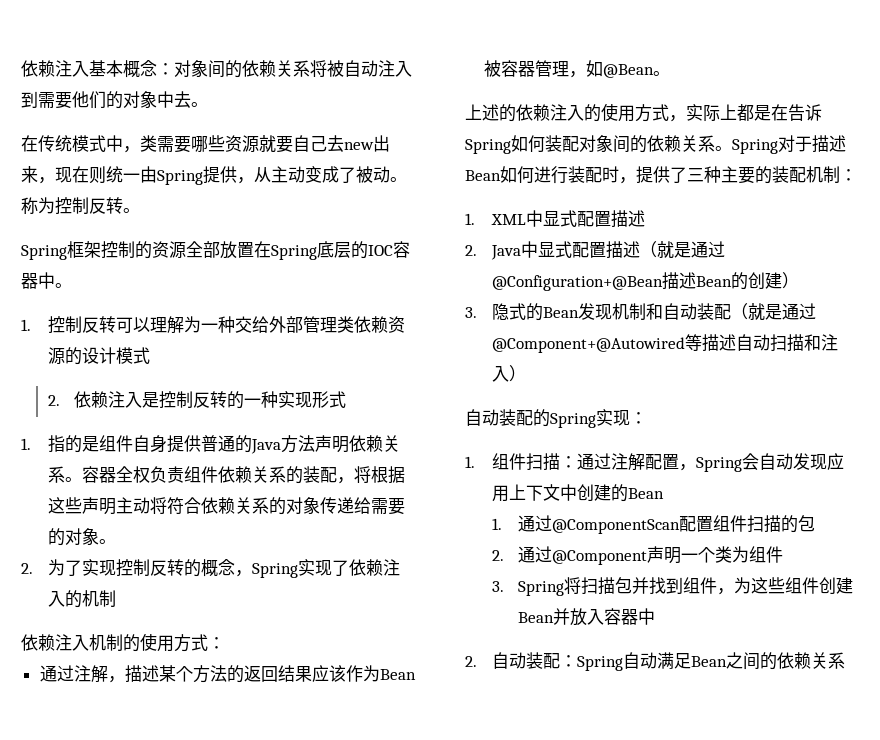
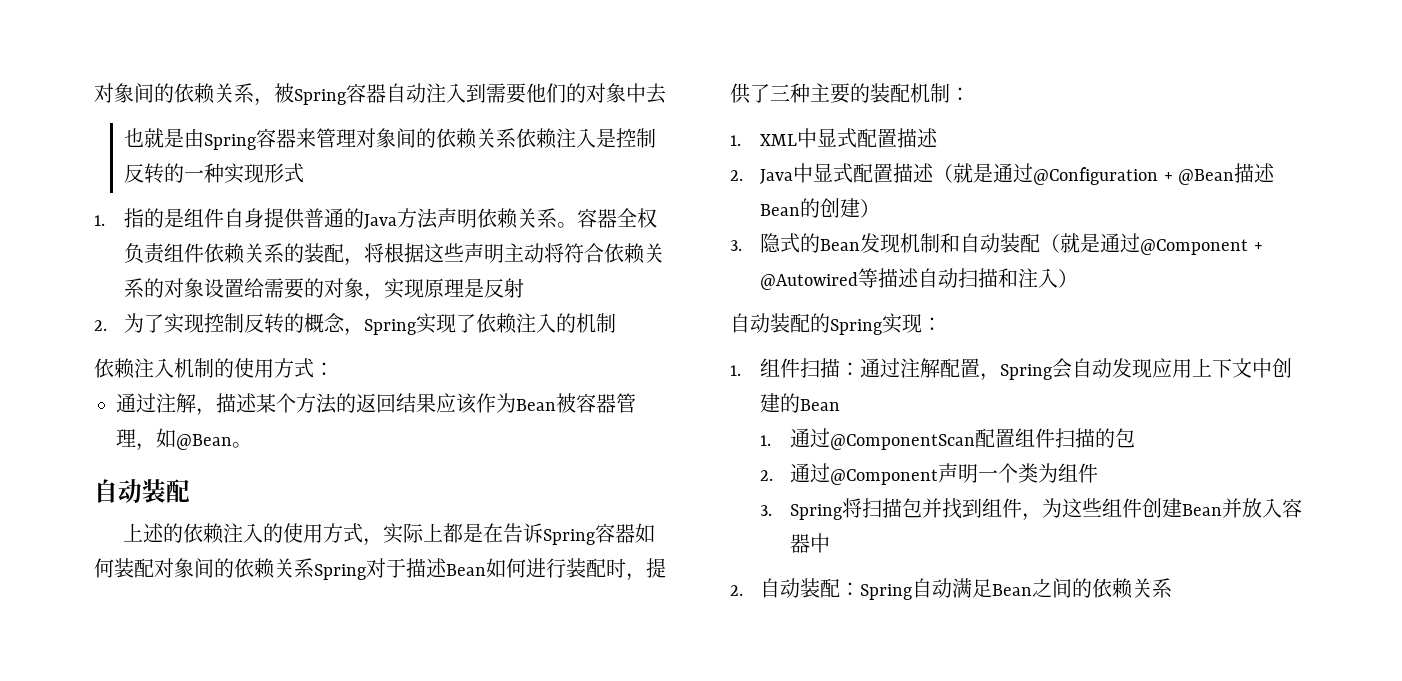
- 依赖注入基本概念：对象间的依赖关系将被自动注入到需要他们的对象中去。
- 在传统模式中，类需要哪些资源就要自己去new出来，现在则统一由Spring提供，从主动变成了被动。称为控制反转。
- Spring框架控制的资源全部放置在Spring底层的IOC容器中。
- 1.控制反转可以理解为一种交给外部管理类依赖资源的设计模式
- 2.依赖注入是控制反转的一种实现形式
+ 对象间的依赖关系，被Spring容器自动注入到需要他们的对象中去
+ 也就是由Spring容器来管理对象间的依赖关系依赖注入是控制反转的一种实现形式
- 容器全权负责组件依赖关系的装配，将根据这些声明主动将符合依赖关系的对象传递给需要的对象。
+ 容器全权负责组件依赖关系的装配，将根据这些声明主动将符合依赖关系的对象设置给需要的对象，实现原理是反射
  通过注解，描述某个方法的返回结果应该作为Bean被容器管理，如@Bean。
+ 自动装配
- 上述的依赖注入的使用方式，实际上都是在告诉Spring如何装配对象间的依赖关系。Spring对于描述Bean如何进行装配时，提供了三种主要的装配机制：
+ 上述的依赖注入的使用方式，实际上都是在告诉Spring容器如何装配对象间的依赖关系Spring对于描述Bean如何进行装配时，提供了三种主要的装配机制：
- 2. Java中显式配置描述（就是通过@Configuration+@Bean描述Bean的创建）
+ 2. Java中显式配置描述（就是通过@Configuration + @Bean描述Bean的创建）
- 3.隐式的Bean发现机制和自动装配（就是通过@Component+@Autowired等描述自动扫描和注入）
+ 3.隐式的Bean发现机制和自动装配（就是通过@Component + @Autowired等描述自动扫描和注入）

